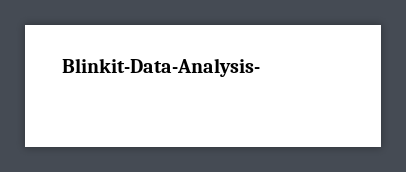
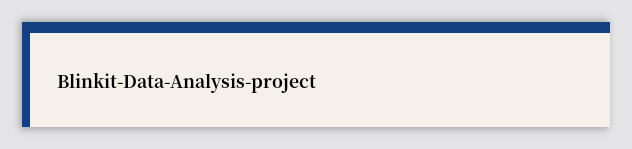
- Blinkit-Data-Analysis-
+ Blinkit-Data-Analysis-project

